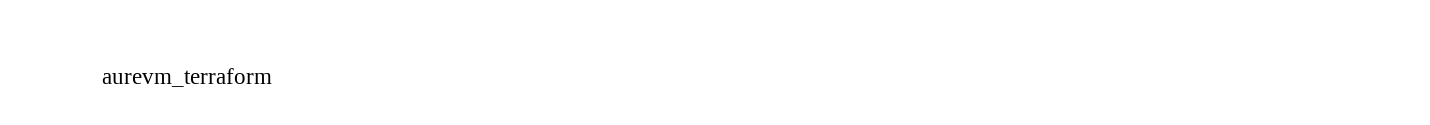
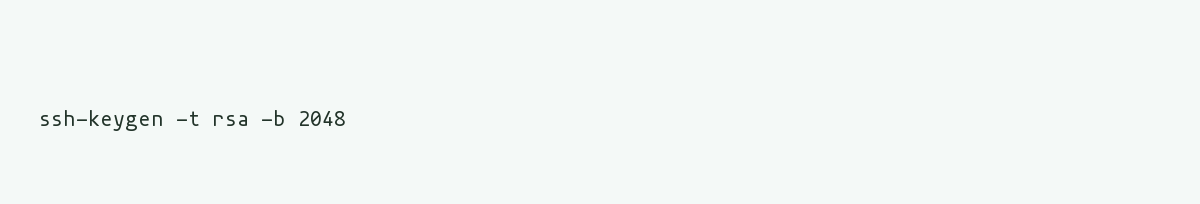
- aurevm_terraform
+ ssh-keygen -t rsa -b 2048

